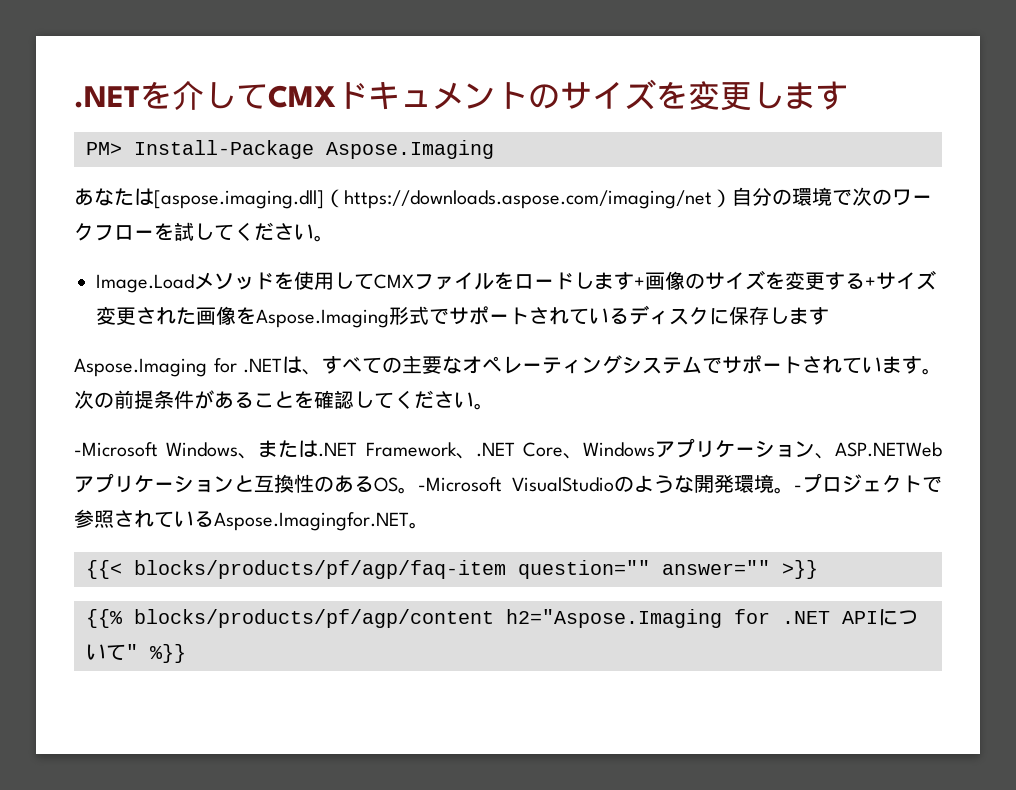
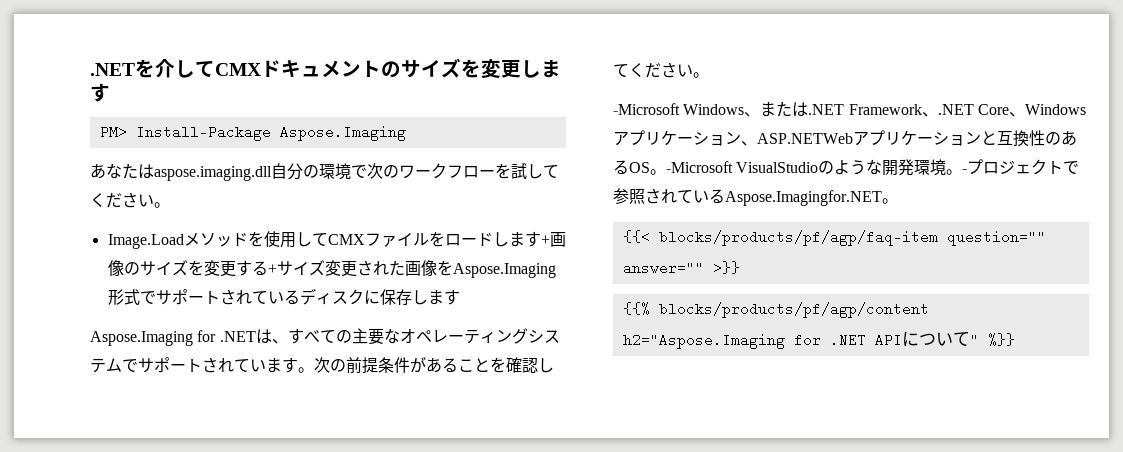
- あなたは[aspose.imaging.dll]（https://downloads.aspose.com/imaging/net）自分の環境で次のワークフローを試してください。
+ あなたはaspose.imaging.dll自分の環境で次のワークフローを試してください。

